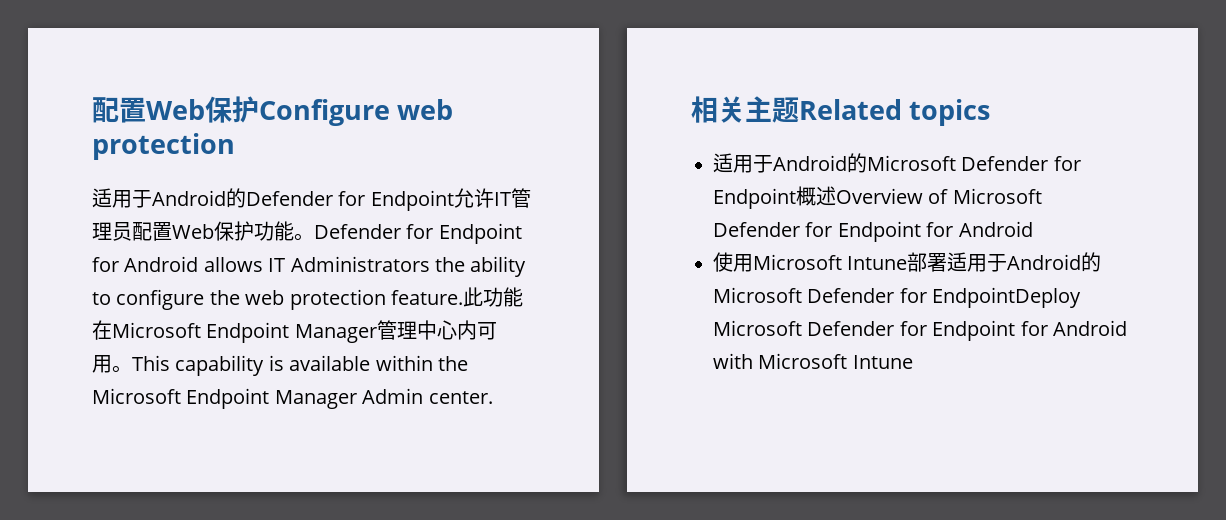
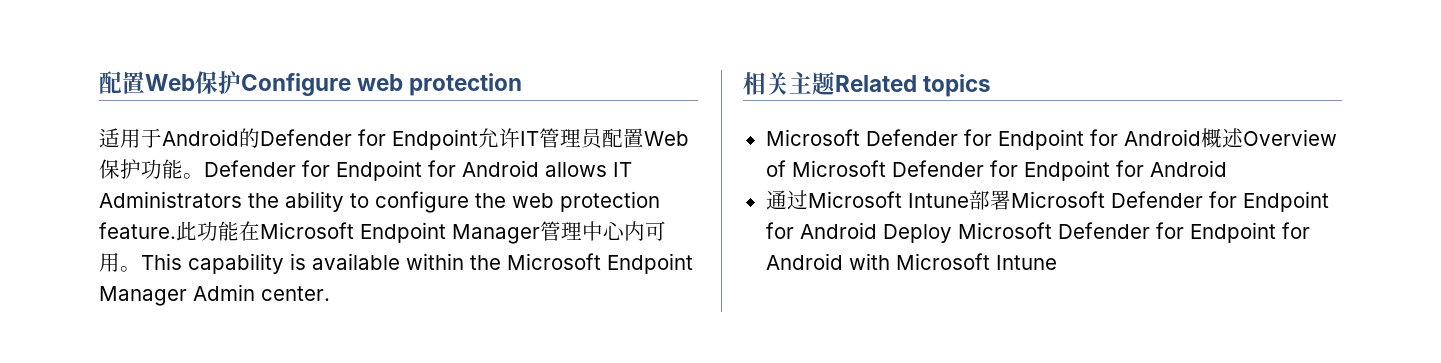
- 适用于Android的Microsoft Defender for Endpoint概述Overview of Microsoft Defender for Endpoint for Android
+ Microsoft Defender for Endpoint for Android概述Overview of Microsoft Defender for Endpoint for Android
- 使用Microsoft Intune部署适用于Android的Microsoft Defender for EndpointDeploy Microsoft Defender for Endpoint for Android with Microsoft Intune
+ 通过Microsoft Intune部署Microsoft Defender for Endpoint for Android Deploy Microsoft Defender for Endpoint for Android with Microsoft Intune

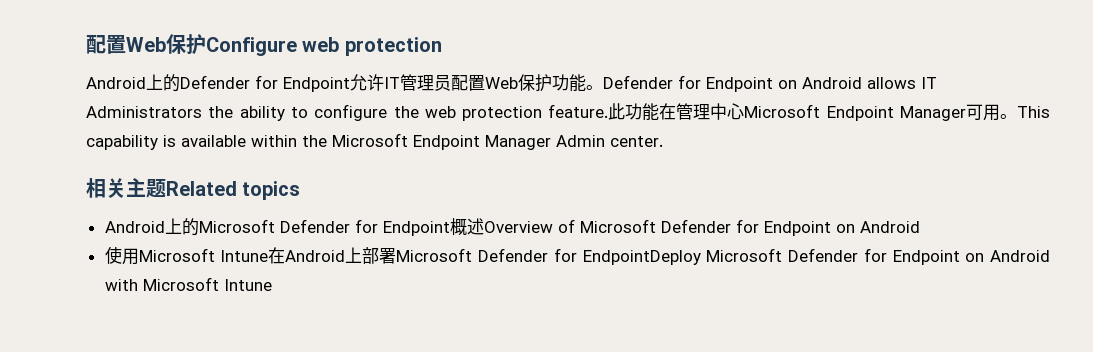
- 适用于Android的Defender for Endpoint允许IT管理员配置Web保护功能。
+ Android上的Defender for Endpoint允许IT管理员配置Web保护功能。
- Defender for Endpoint for Android allows IT Administrators the ability to configure the web protection feature.
+ Defender for Endpoint on Android allows IT Administrators the ability to configure the web protection feature.
- 此功能在Microsoft Endpoint Manager管理中心内可用。
+ 此功能在管理中心Microsoft Endpoint Manager可用。
- Microsoft Defender for Endpoint for Android概述Overview of Microsoft Defender for Endpoint for Android
+ Android上的Microsoft Defender for Endpoint概述Overview of Microsoft Defender for Endpoint on Android
- 通过Microsoft Intune部署Microsoft Defender for Endpoint for Android Deploy Microsoft Defender for Endpoint for Android with Microsoft Intune
+ 使用Microsoft Intune在Android上部署Microsoft Defender for EndpointDeploy Microsoft Defender for Endpoint on Android with Microsoft Intune

